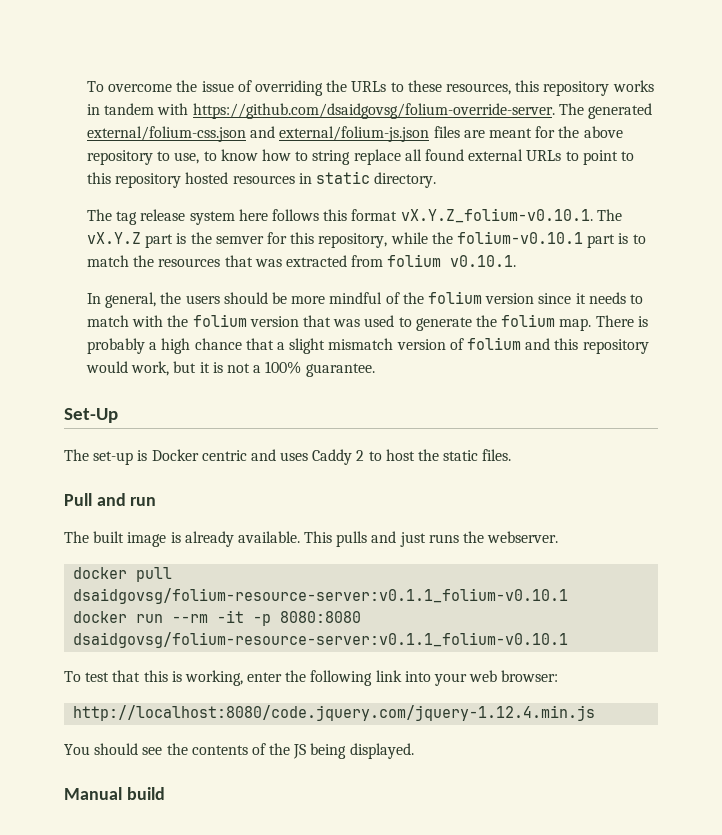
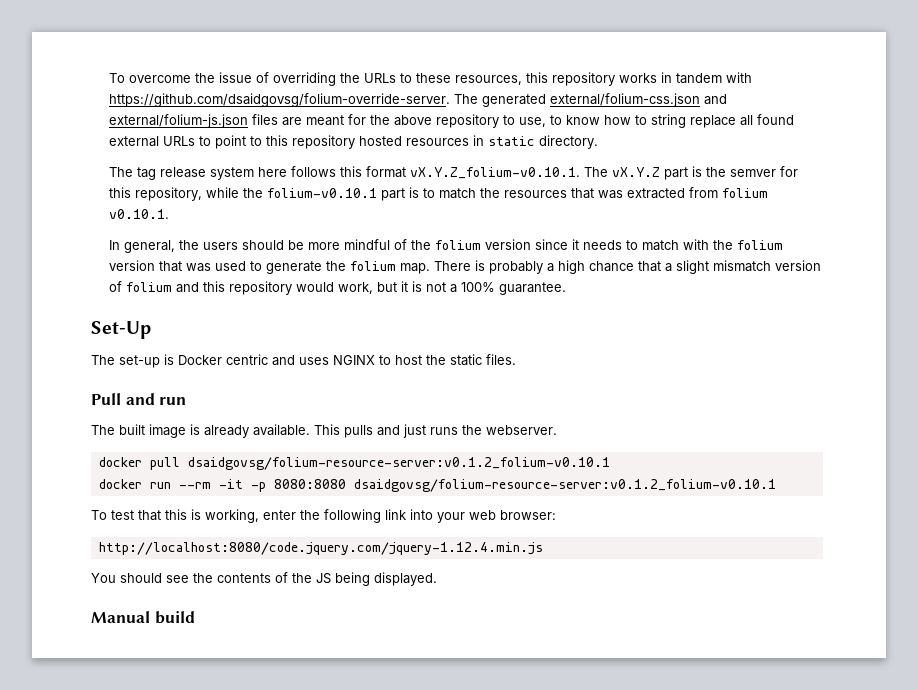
- The set-up is Docker centric and uses Caddy 2 to host the static files.
+ The set-up is Docker centric and uses NGINX to host the static files.
- docker pull dsaidgovsg/folium-resource-server:v0.1.1_folium-v0.10.1
+ docker pull dsaidgovsg/folium-resource-server:v0.1.2_folium-v0.10.1
- docker run --rm -it -p 8080:8080 dsaidgovsg/folium-resource-server:v0.1.1_folium-v0.10.1
+ docker run --rm -it -p 8080:8080 dsaidgovsg/folium-resource-server:v0.1.2_folium-v0.10.1

